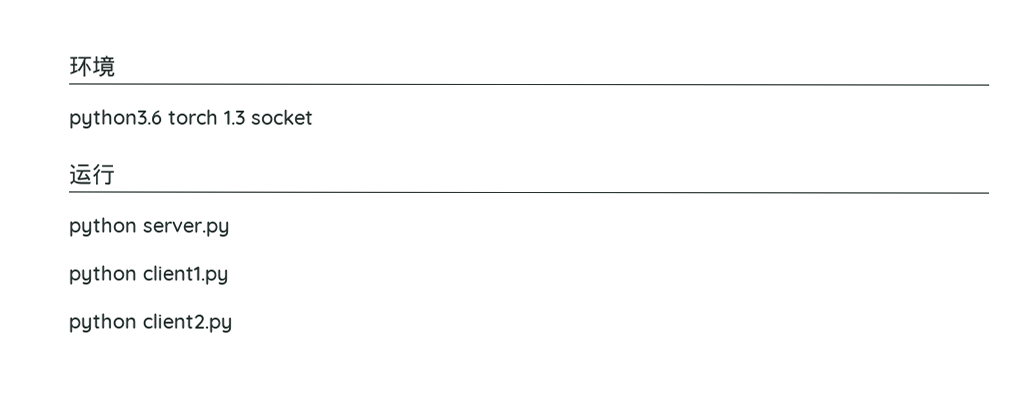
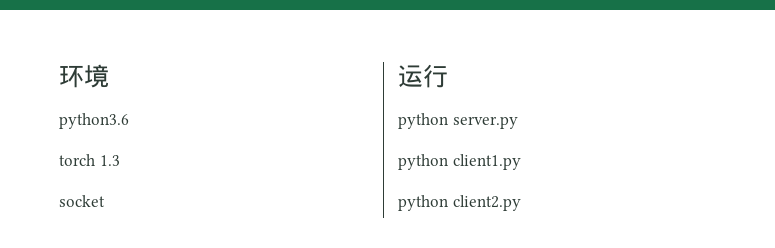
- python3.6 torch 1.3 socket
+ python3.6
+ torch 1.3
+ socket

